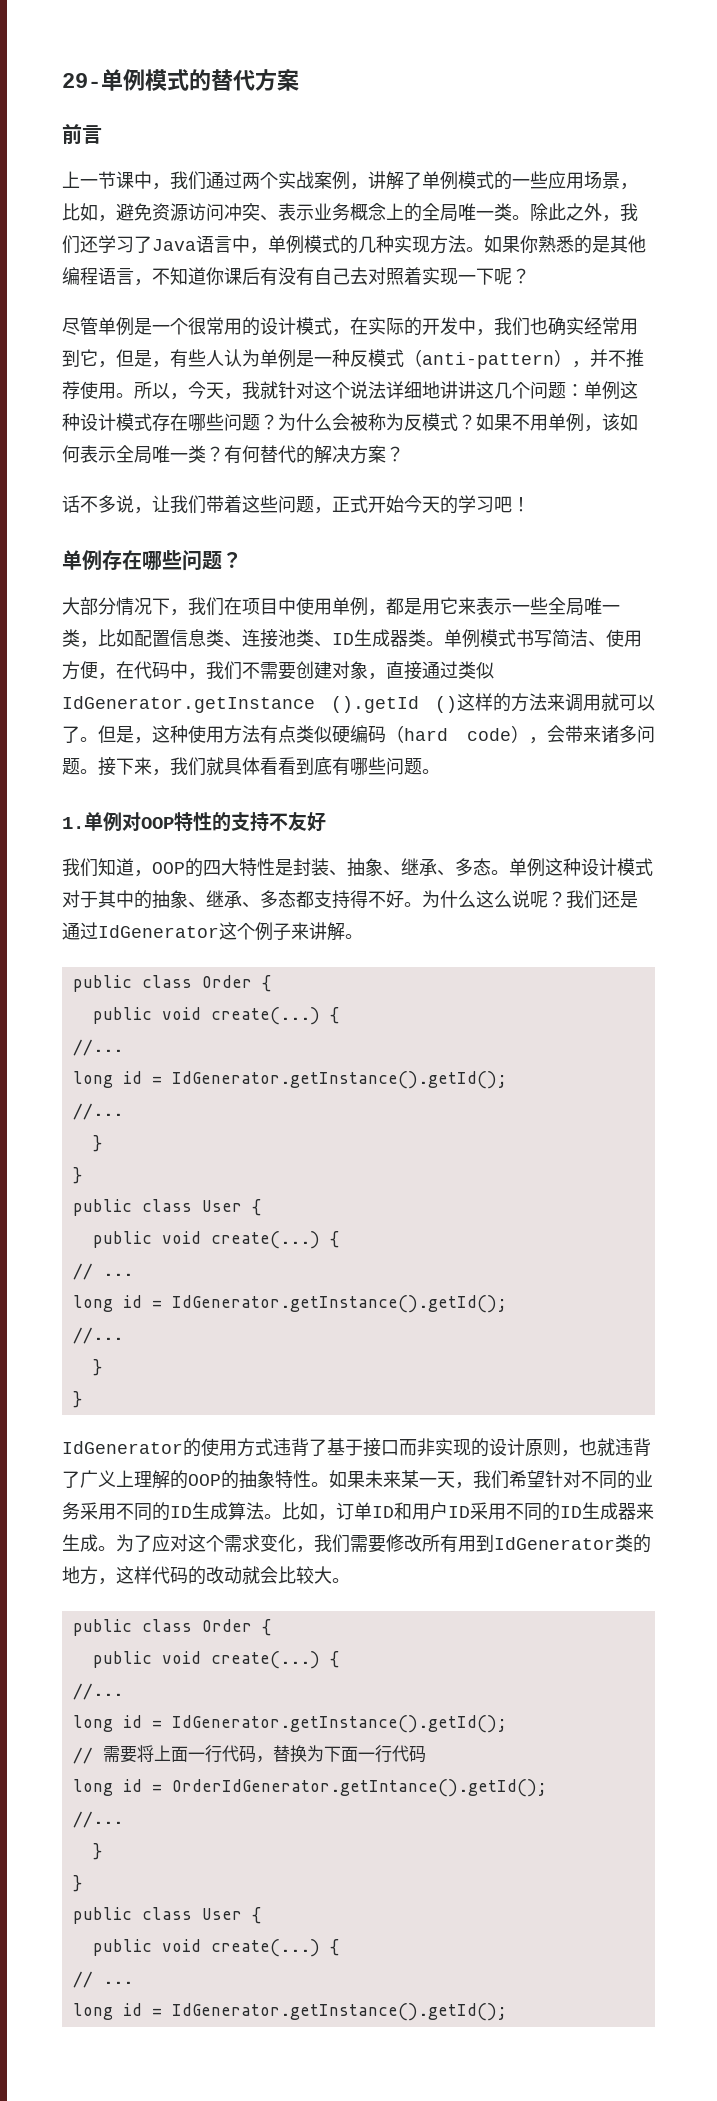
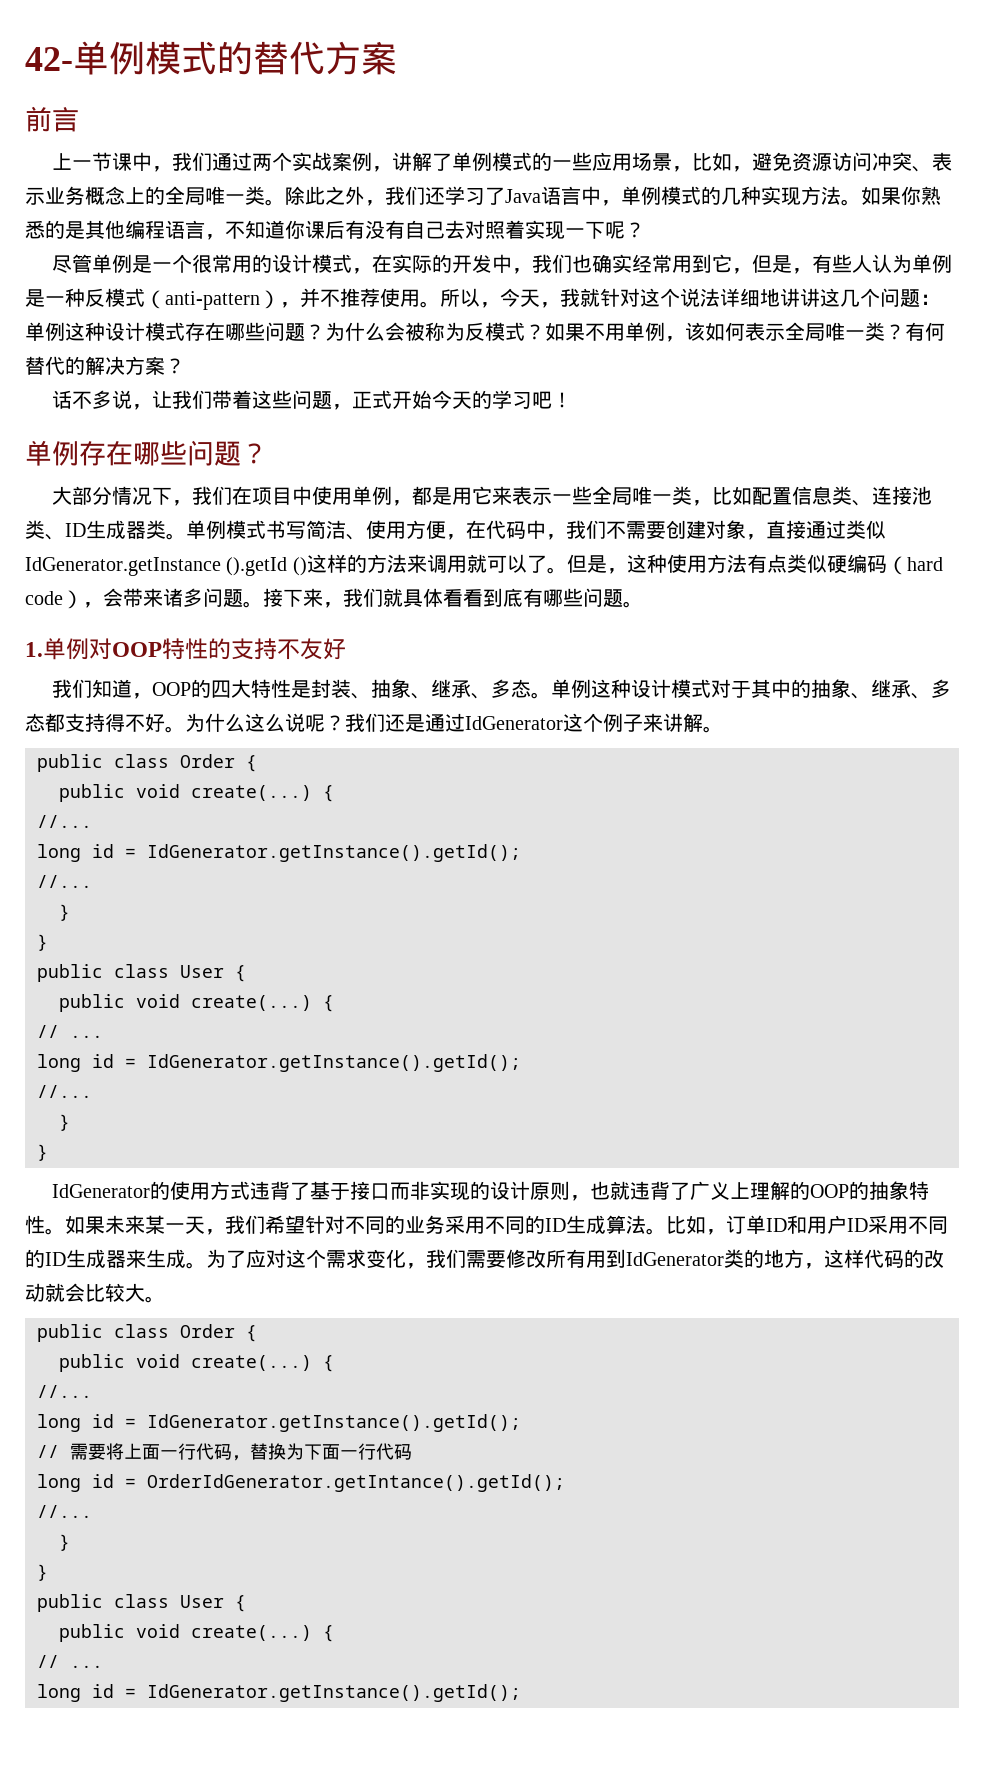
- 29-单例模式的替代方案
+ 42-单例模式的替代方案

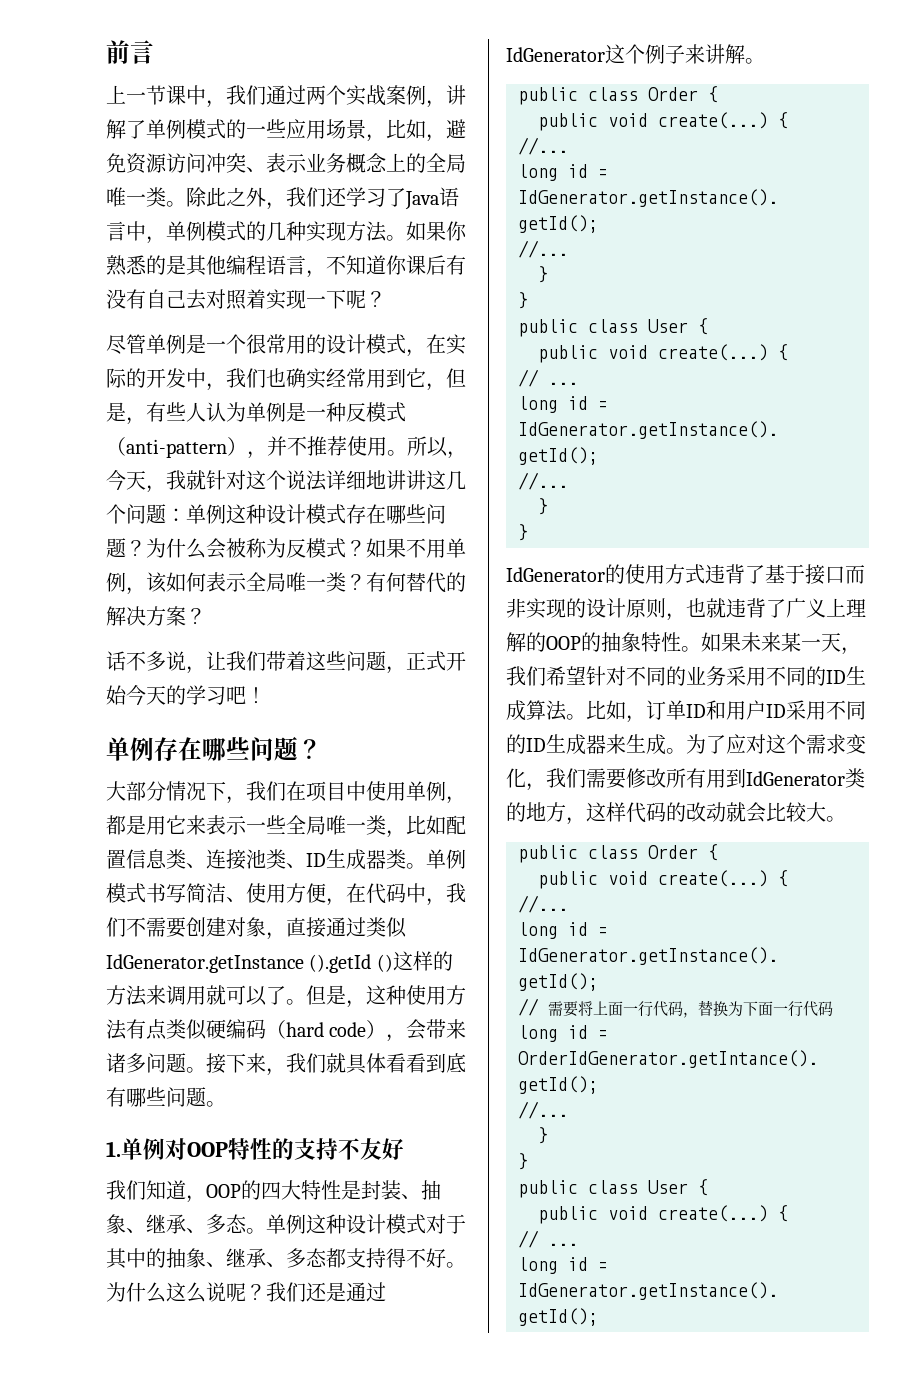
- 42-单例模式的替代方案

